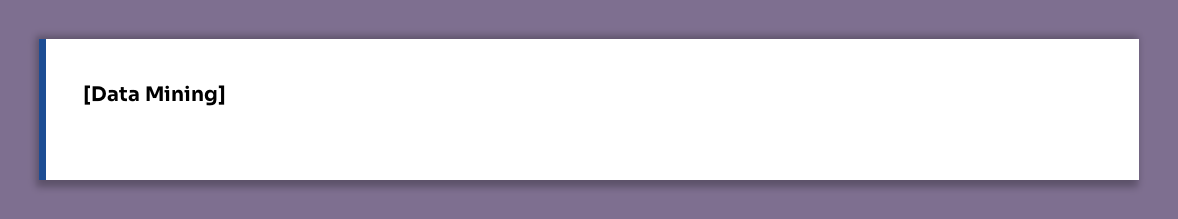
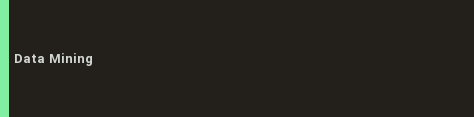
- [Data Mining]
+ Data Mining

